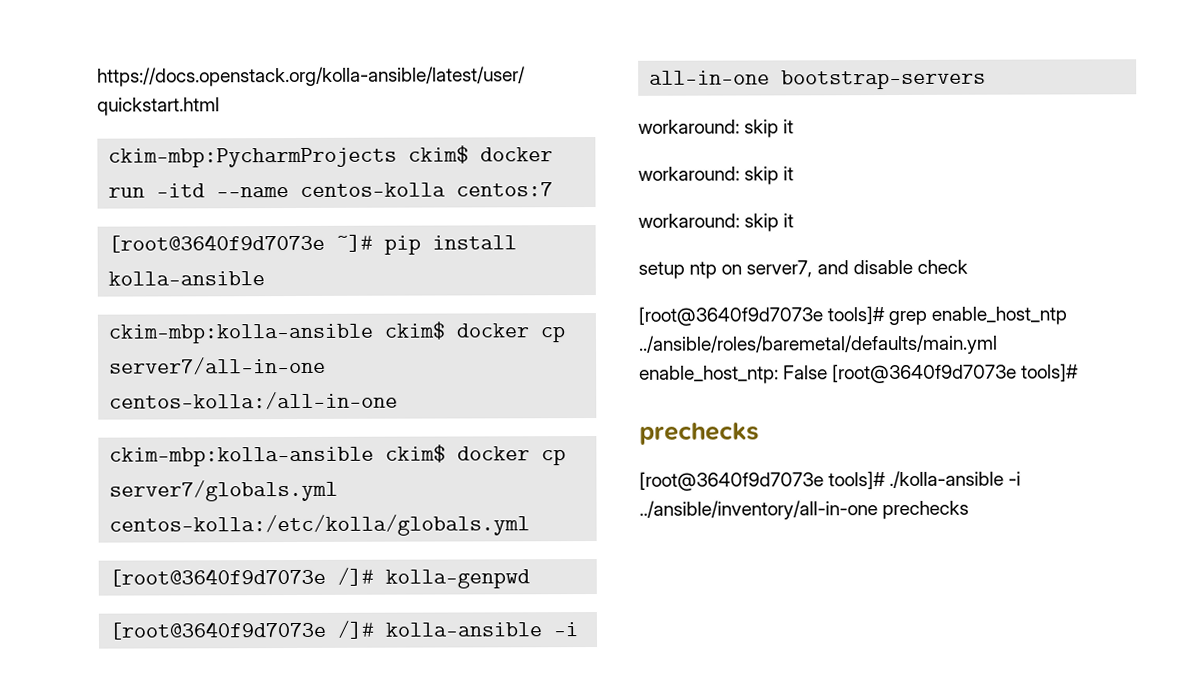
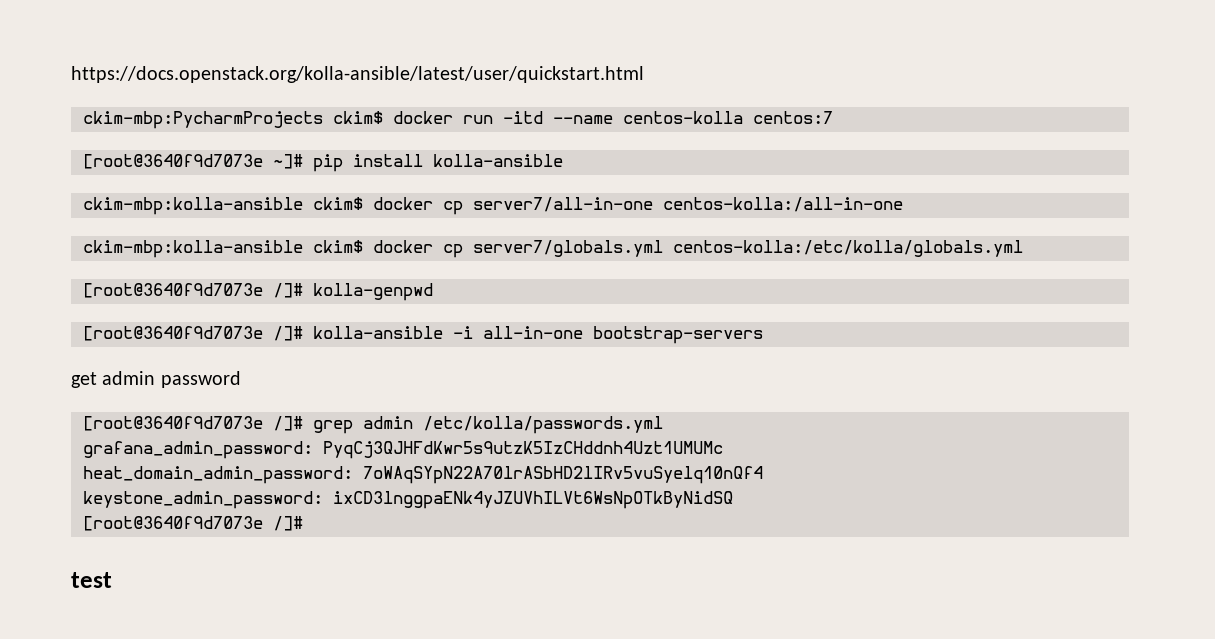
  [root@3640f9d7073e /]# kolla-ansible -i all-in-one bootstrap-servers
- workaround: skip it
- workaround: skip it
- workaround: skip it
- setup ntp on server7, and disable check
- [root@3640f9d7073e tools]# grep enable_host_ntp ../ansible/roles/baremetal/defaults/main.yml enable_host_ntp: False [root@3640f9d7073e tools]#
- prechecks
- [root@3640f9d7073e tools]# ./kolla-ansible -i ../ansible/inventory/all-in-one prechecks
+ get admin password
+ [root@3640f9d7073e /]# grep admin /etc/kolla/passwords.yml
+ grafana_admin_password: PyqCj3QJHFdKwr5s9utzK5IzCHddnh4Uzt1UMUMc
+ heat_domain_admin_password: 7oWAqSYpN22A70lrASbHD2lIRv5vuSyelq10nQf4
+ keystone_admin_password: ixCD3lnggpaENk4yJZUVhILVt6WsNpOTkByNidSQ
+ [root@3640f9d7073e /]#
+ test

